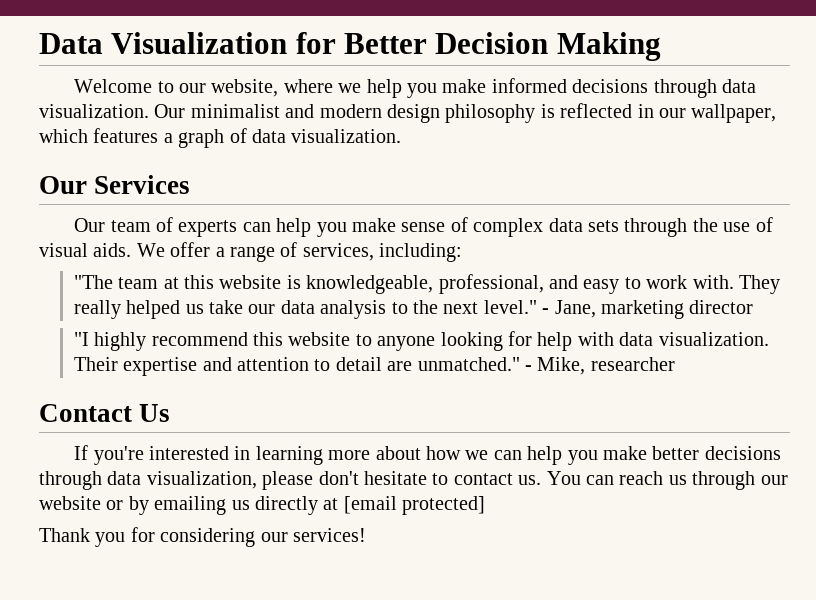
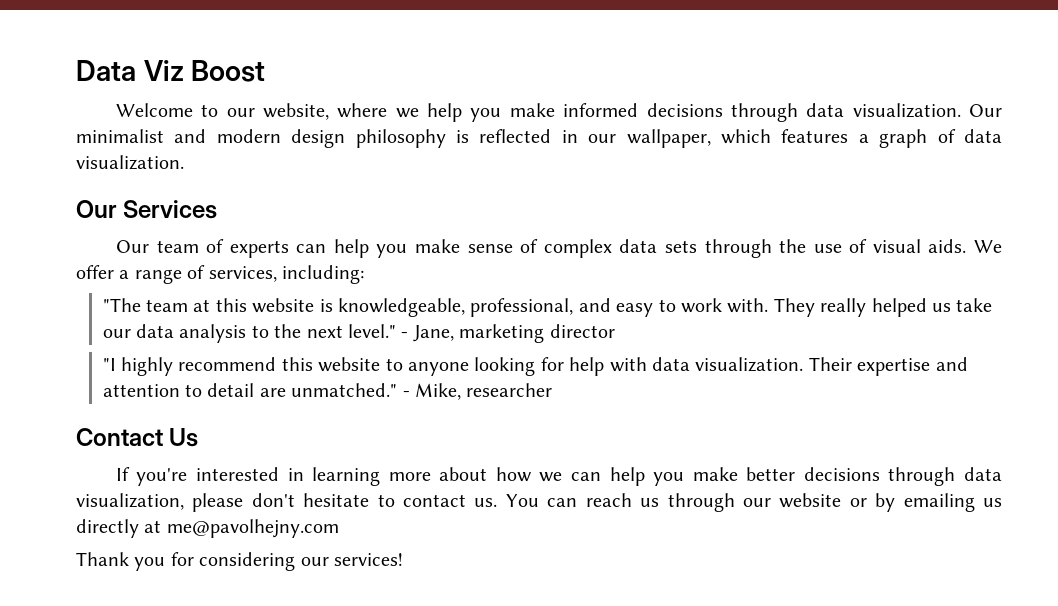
- Data Visualization for Better Decision Making
+ Data Viz Boost
- You can reach us through our website or by emailing us directly at [email protected]
+ You can reach us through our website or by emailing us directly at me@pavolhejny.com

